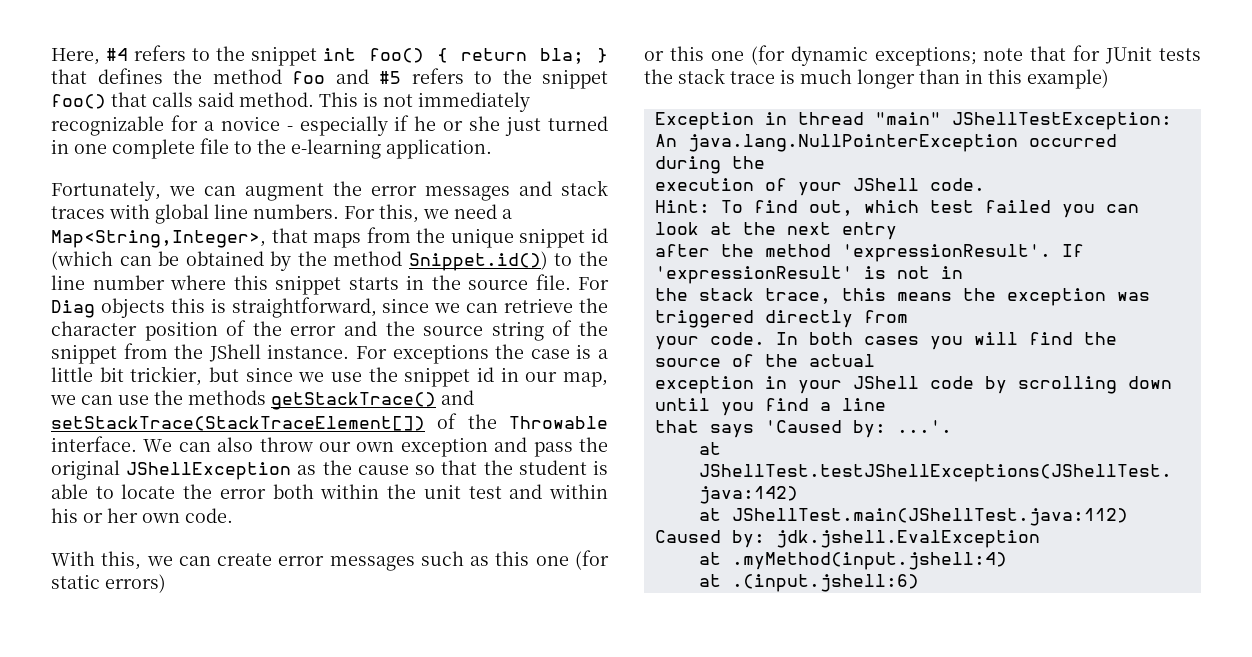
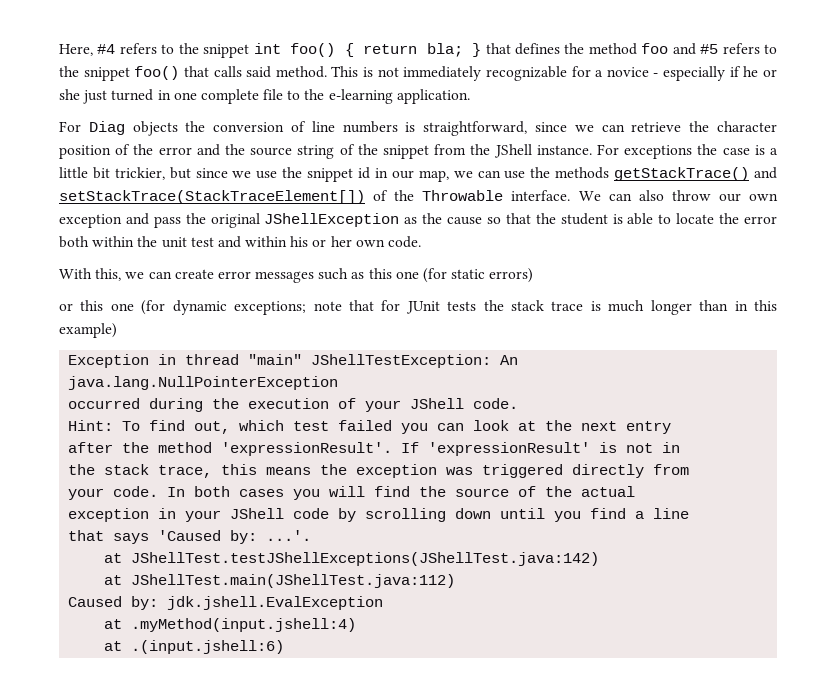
- Fortunately, we can augment the error messages and stack traces with global line numbers. For this, we need a Map<String,Integer>, that maps from the unique snippet id (which can be obtained by the method Snippet.id()) to the line number where this snippet starts in the source file. For Diag objects this is straightforward, since we can retrieve the character position of the error and the source string of the snippet from the JShell instance.
+ For Diag objects the conversion of line numbers is straightforward, since we can retrieve the character position of the error and the source string of the snippet from the JShell instance.
- Exception in thread "main" JShellTestException: An java.lang.NullPointerException occurred during the
- execution of your JShell code.
+ Exception in thread "main" JShellTestException: An java.lang.NullPointerException
+ occurred during the execution of your JShell code.

